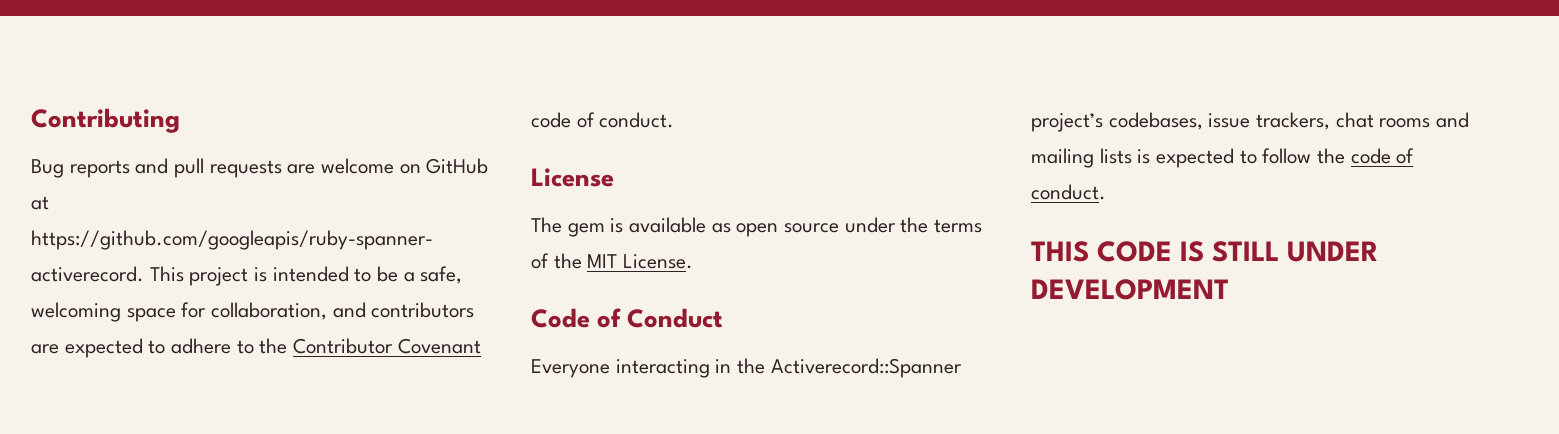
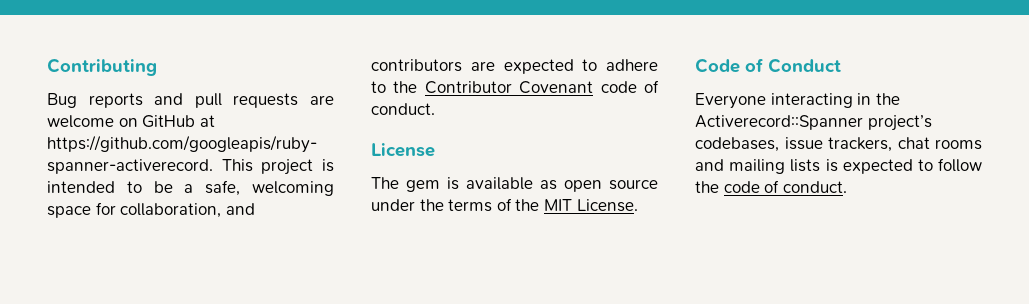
- THIS CODE IS STILL UNDER DEVELOPMENT

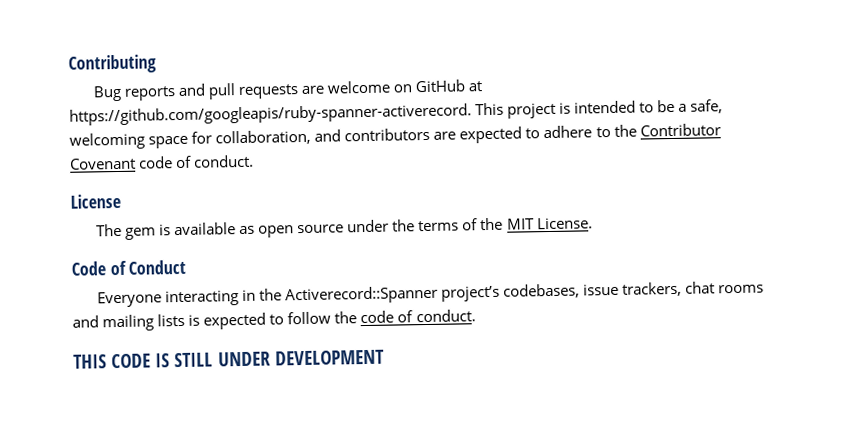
+ THIS CODE IS STILL UNDER DEVELOPMENT

